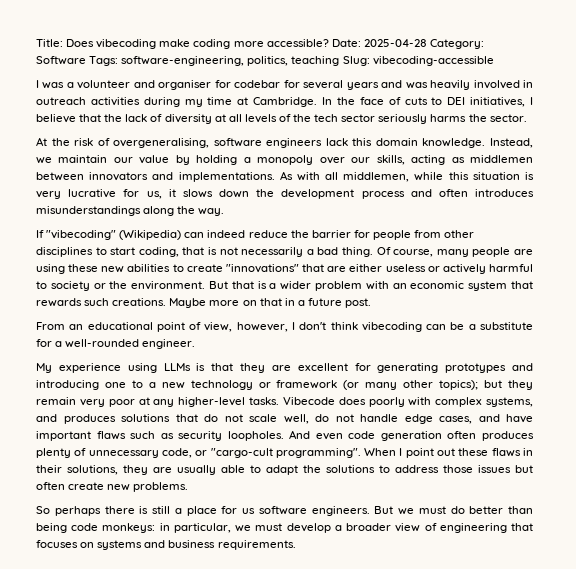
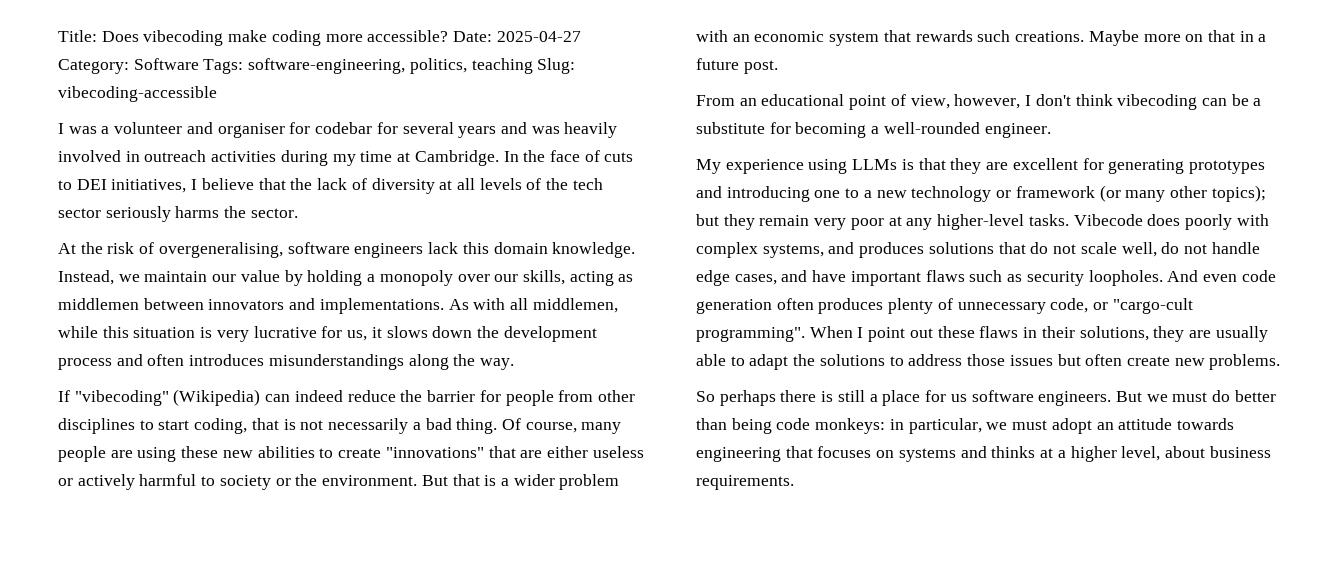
- Date: 2025-04-28 Category: Software Tags: software-engineering, politics, teaching Slug: vibecoding-accessible
+ Date: 2025-04-27 Category: Software Tags: software-engineering, politics, teaching Slug: vibecoding-accessible
- From an educational point of view, however, I don't think vibecoding can be a substitute for a well-rounded engineer.
+ From an educational point of view, however, I don't think vibecoding can be a substitute for becoming a well-rounded engineer.
- But we must do better than being code monkeys: in particular, we must develop a broader view of engineering that focuses on systems and business requirements.
+ But we must do better than being code monkeys: in particular, we must adopt an attitude towards engineering that focuses on systems and thinks at a higher level, about business requirements.

